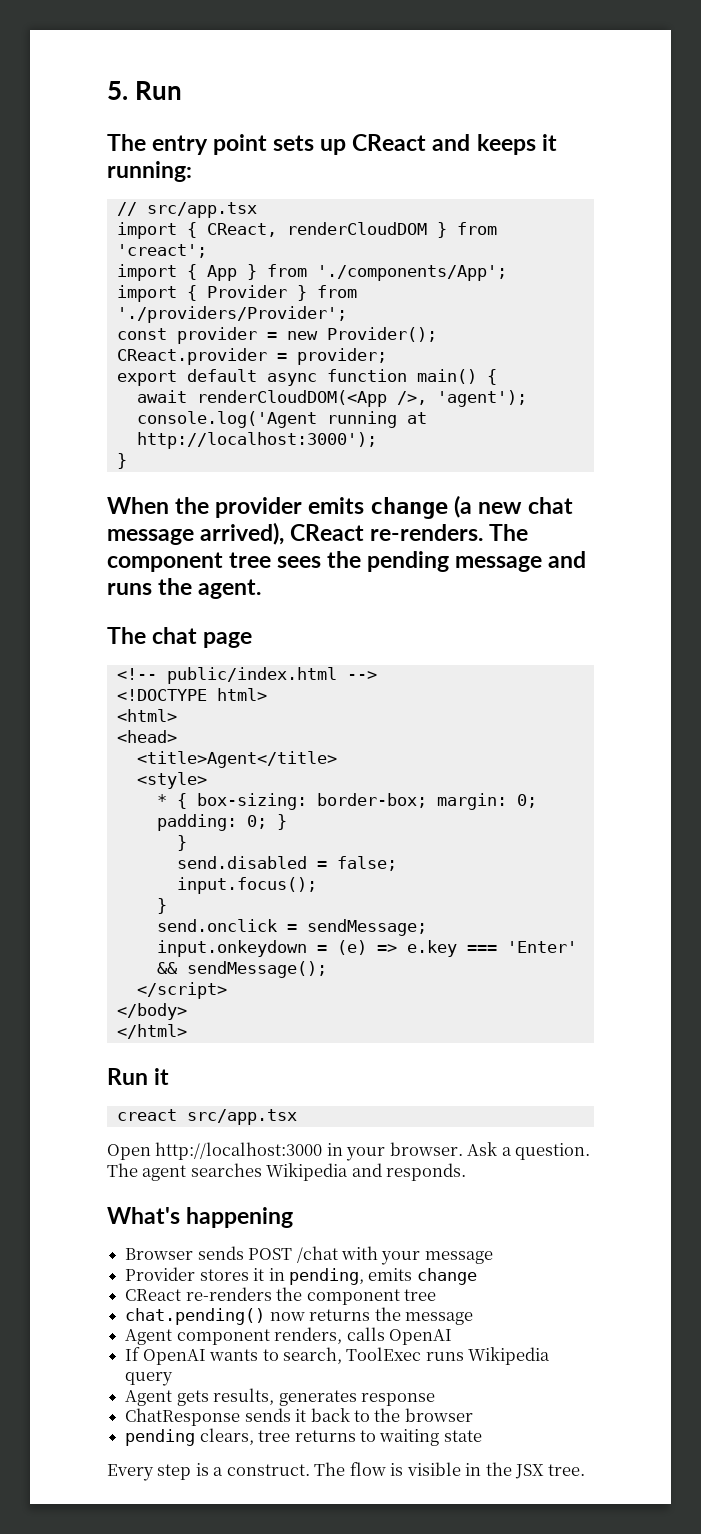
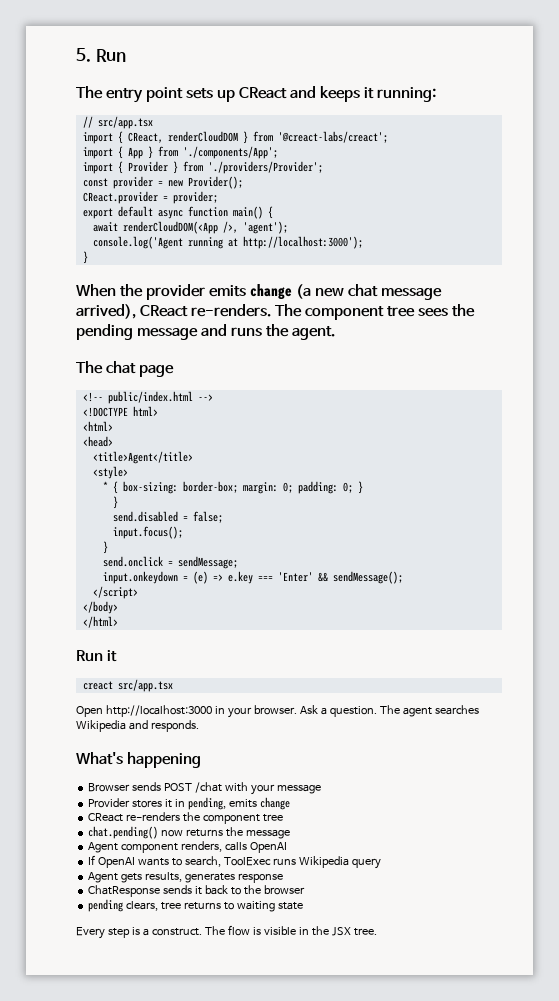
- import { CReact, renderCloudDOM } from 'creact';
+ import { CReact, renderCloudDOM } from '@creact-labs/creact';

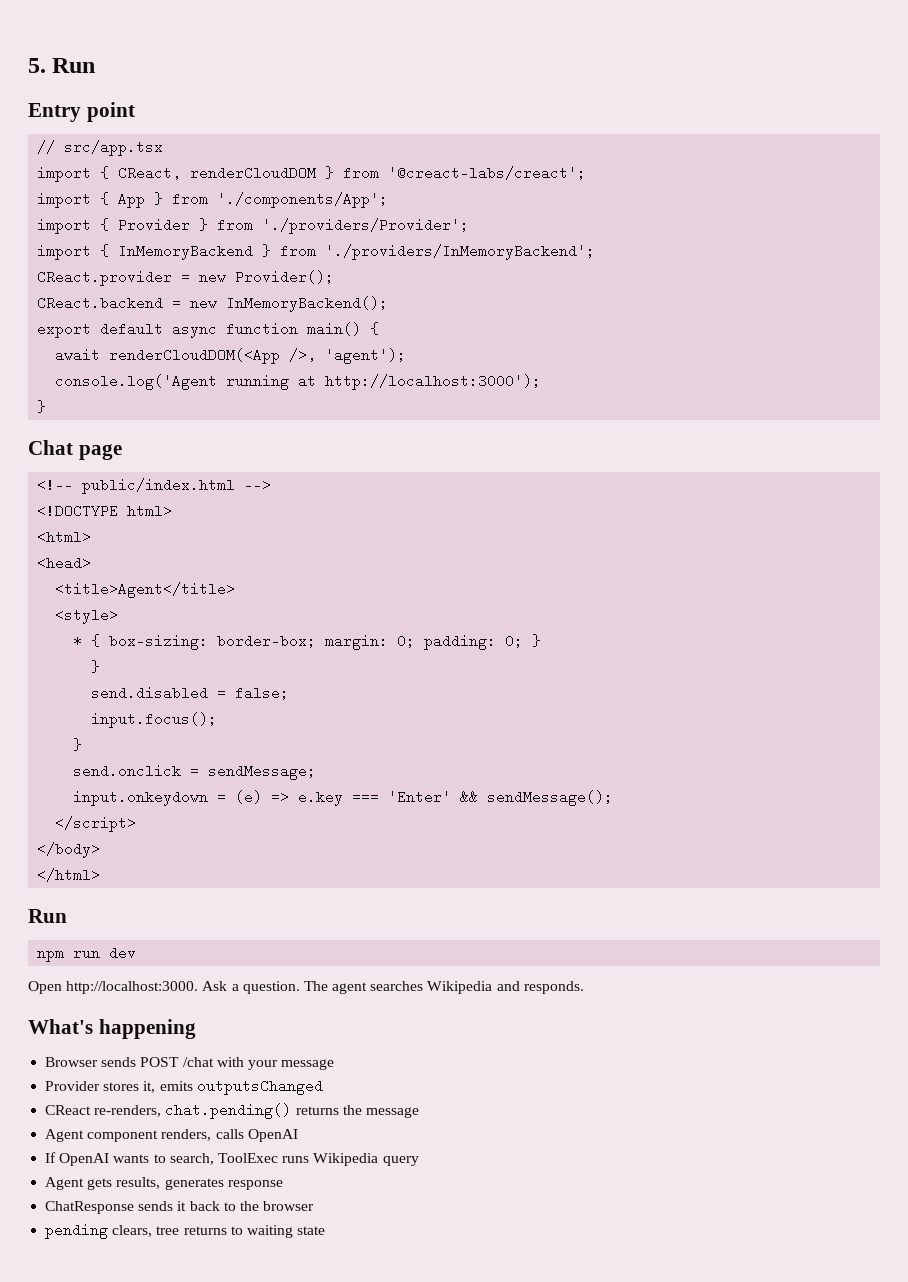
- The entry point sets up CReact and keeps it running:
+ Entry point
- const provider = new Provider();
+ import { InMemoryBackend } from './providers/InMemoryBackend';
+ CReact.provider = new Provider();
- CReact.provider = provider;
+ CReact.backend = new InMemoryBackend();
- When the provider emits change (a new chat message arrived), CReact re-renders. The component tree sees the pending message and runs the agent.
- The chat page
+ Chat page
  </html>
- Run it
- creact src/app.tsx
- Open http://localhost:3000 in your browser.
+ Run
+ npm run dev
+ Open http://localhost:3000.
- Provider stores it in pending, emits change
- CReact re-renders the component tree
- chat.pending() now returns the message
+ Provider stores it, emits outputsChanged
+ CReact re-renders, chat.pending() returns the message
- Every step is a construct. The flow is visible in the JSX tree.

